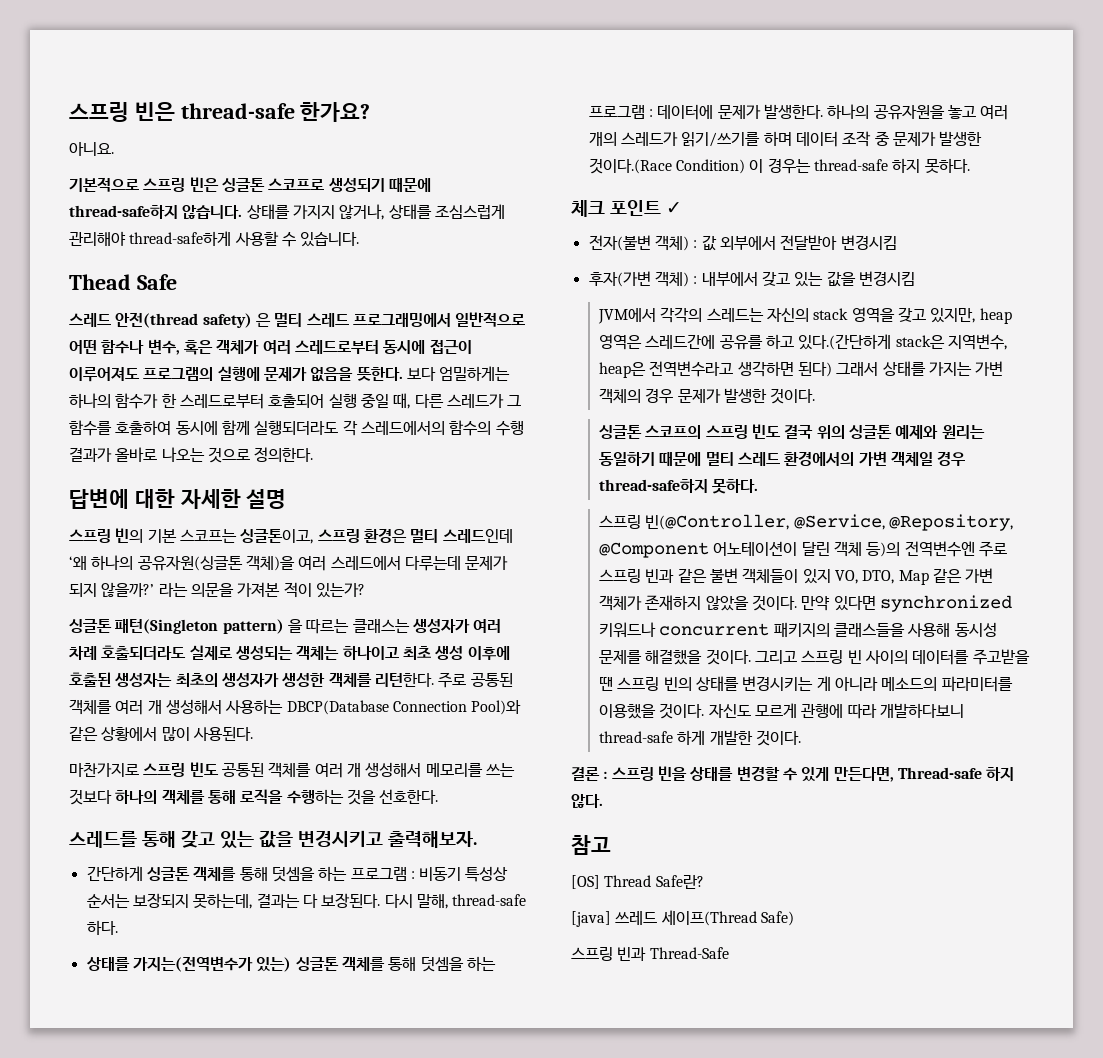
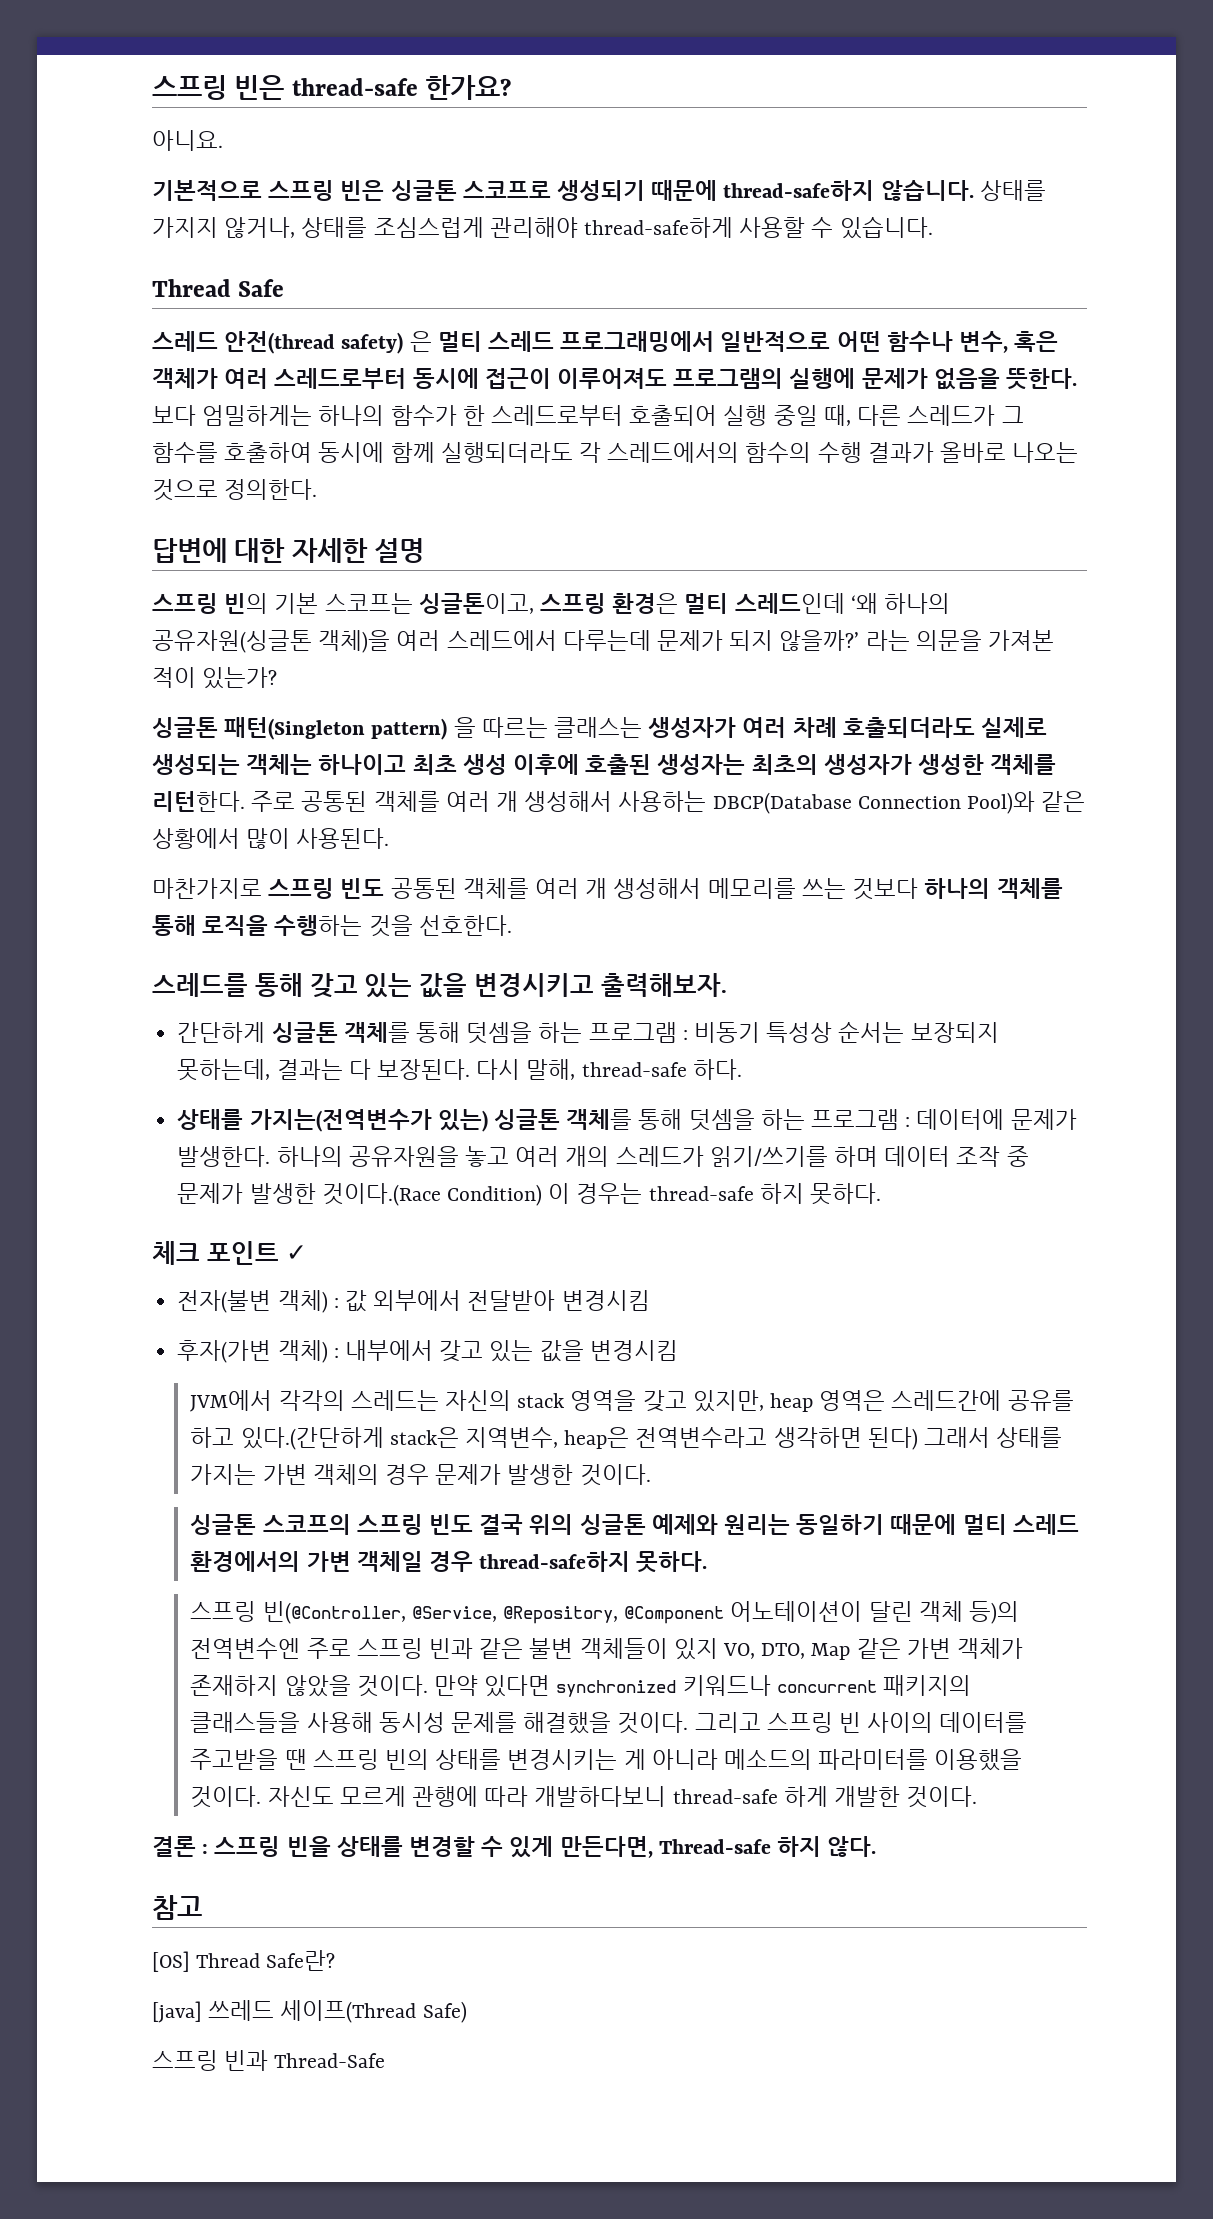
- Thead Safe
+ Thread Safe

